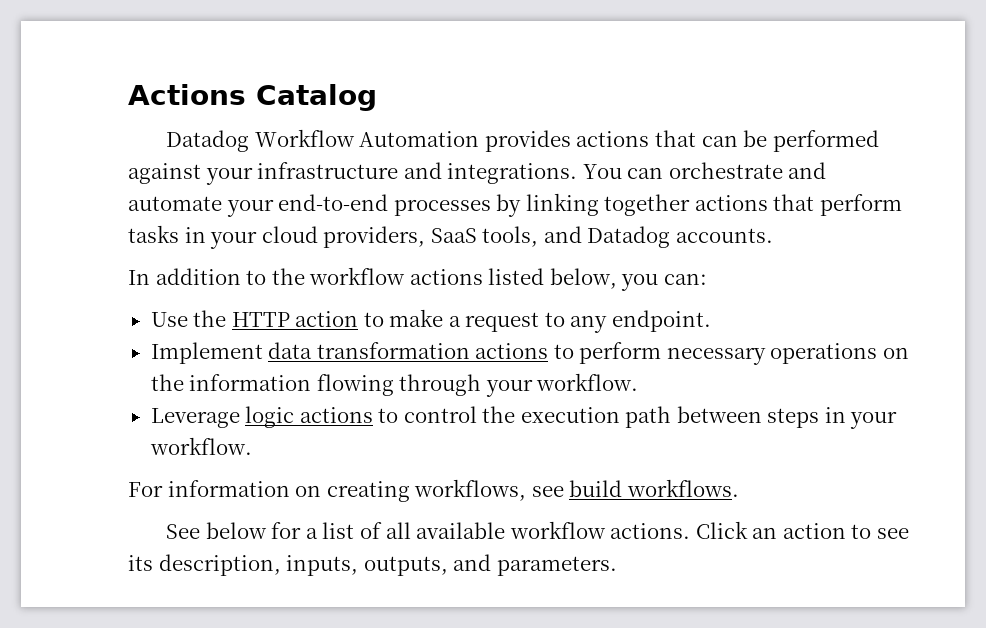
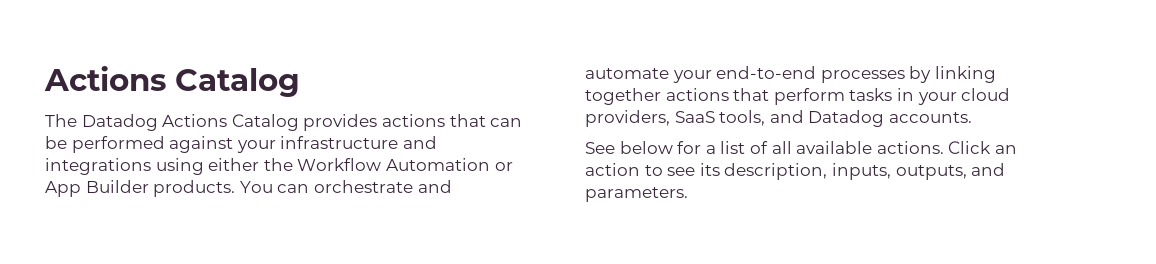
- Datadog Workflow Automation provides actions that can be performed against your infrastructure and integrations.
+ The Datadog Actions Catalog provides actions that can be performed against your infrastructure and integrations using either the Workflow Automation or App Builder products.
- In addition to the workflow actions listed below, you can:
- Use the HTTP action to make a request to any endpoint.
- Implement data transformation actions to perform necessary operations on the information flowing through your workflow.
- Leverage logic actions to control the execution path between steps in your workflow.
- For information on creating workflows, see build workflows.
- See below for a list of all available workflow actions.
+ See below for a list of all available actions.

